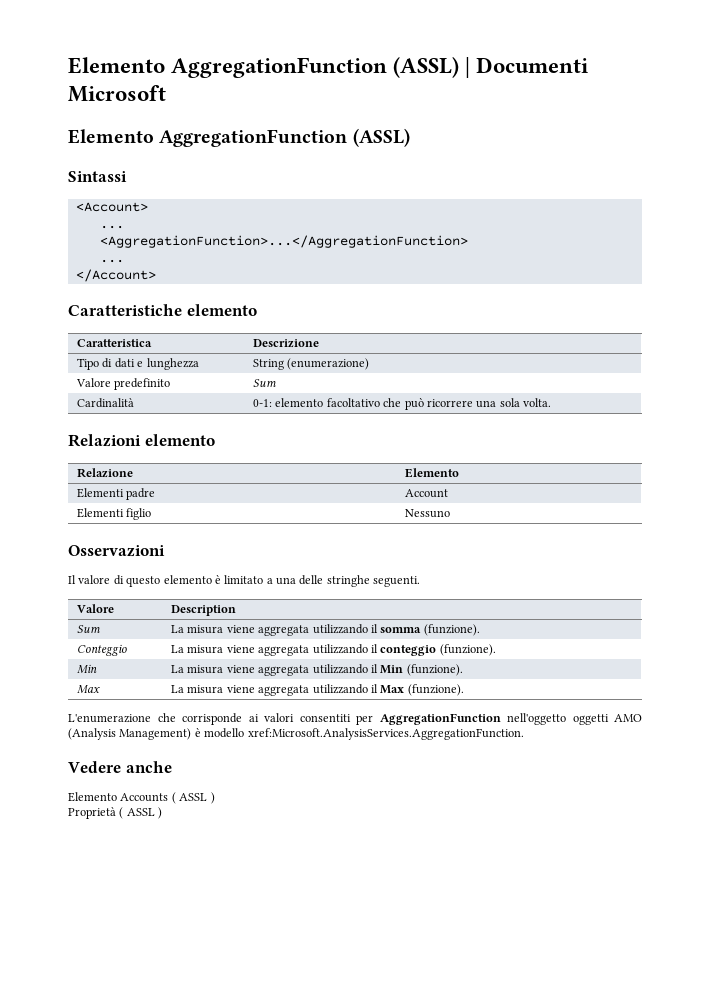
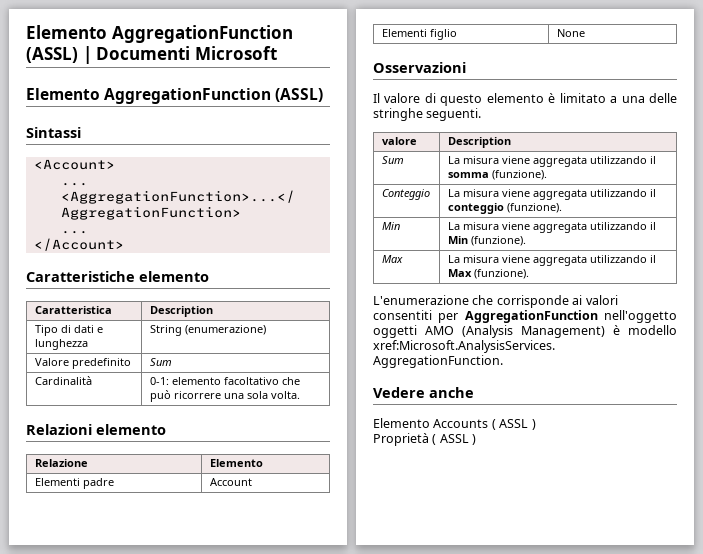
- Caratteristica | Descrizione
+ Caratteristica | Description
- Elementi figlio | Nessuno
+ Elementi figlio | None
- Valore | Description
+ valore | Description

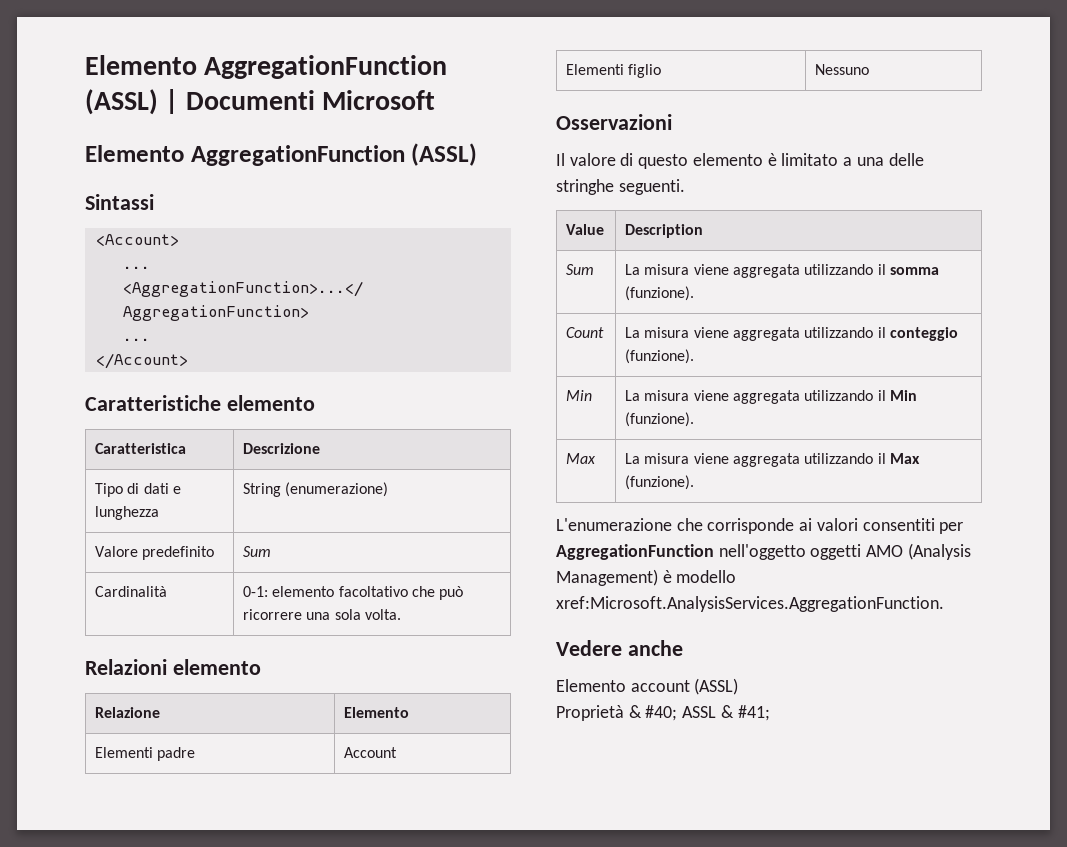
- Caratteristica | Description
+ Caratteristica | Descrizione
- Elementi figlio | None
+ Elementi figlio | Nessuno
- valore | Description
+ Value | Description
- Conteggio | La misura viene aggregata utilizzando il conteggio (funzione).
+ Count | La misura viene aggregata utilizzando il conteggio (funzione).
- Elemento Accounts ( ASSL )
- Proprietà ( ASSL )
+ Elemento account (ASSL)
+ Proprietà & #40; ASSL & #41;

